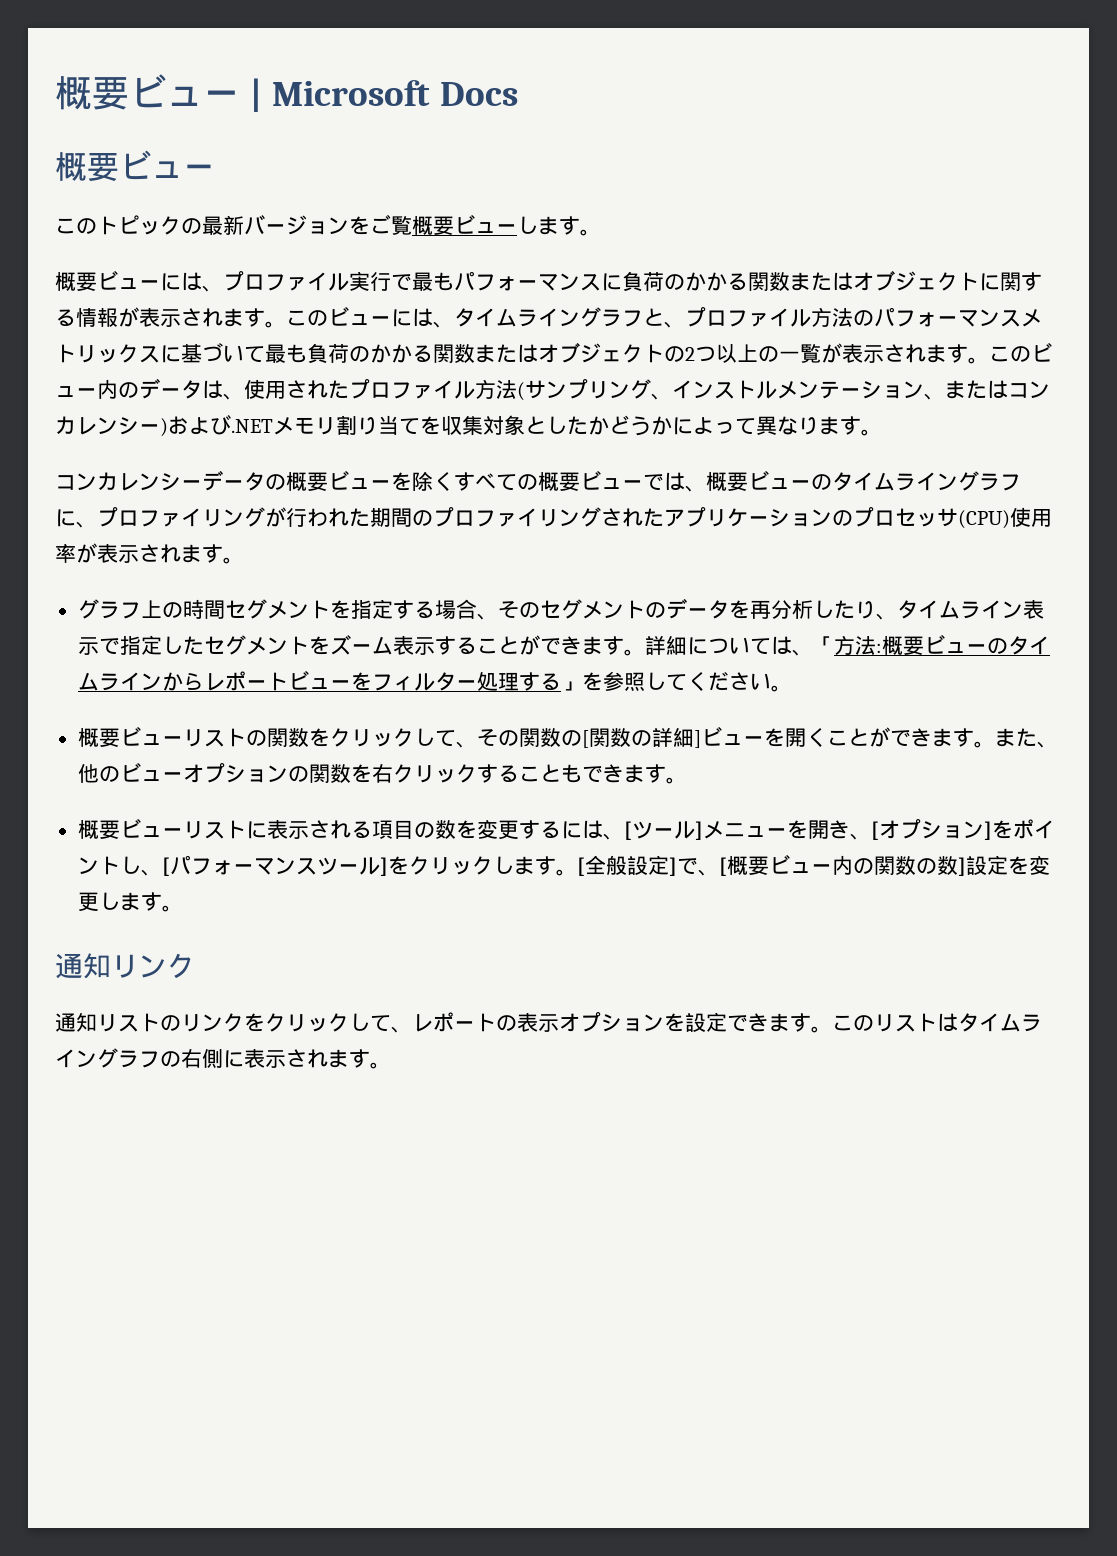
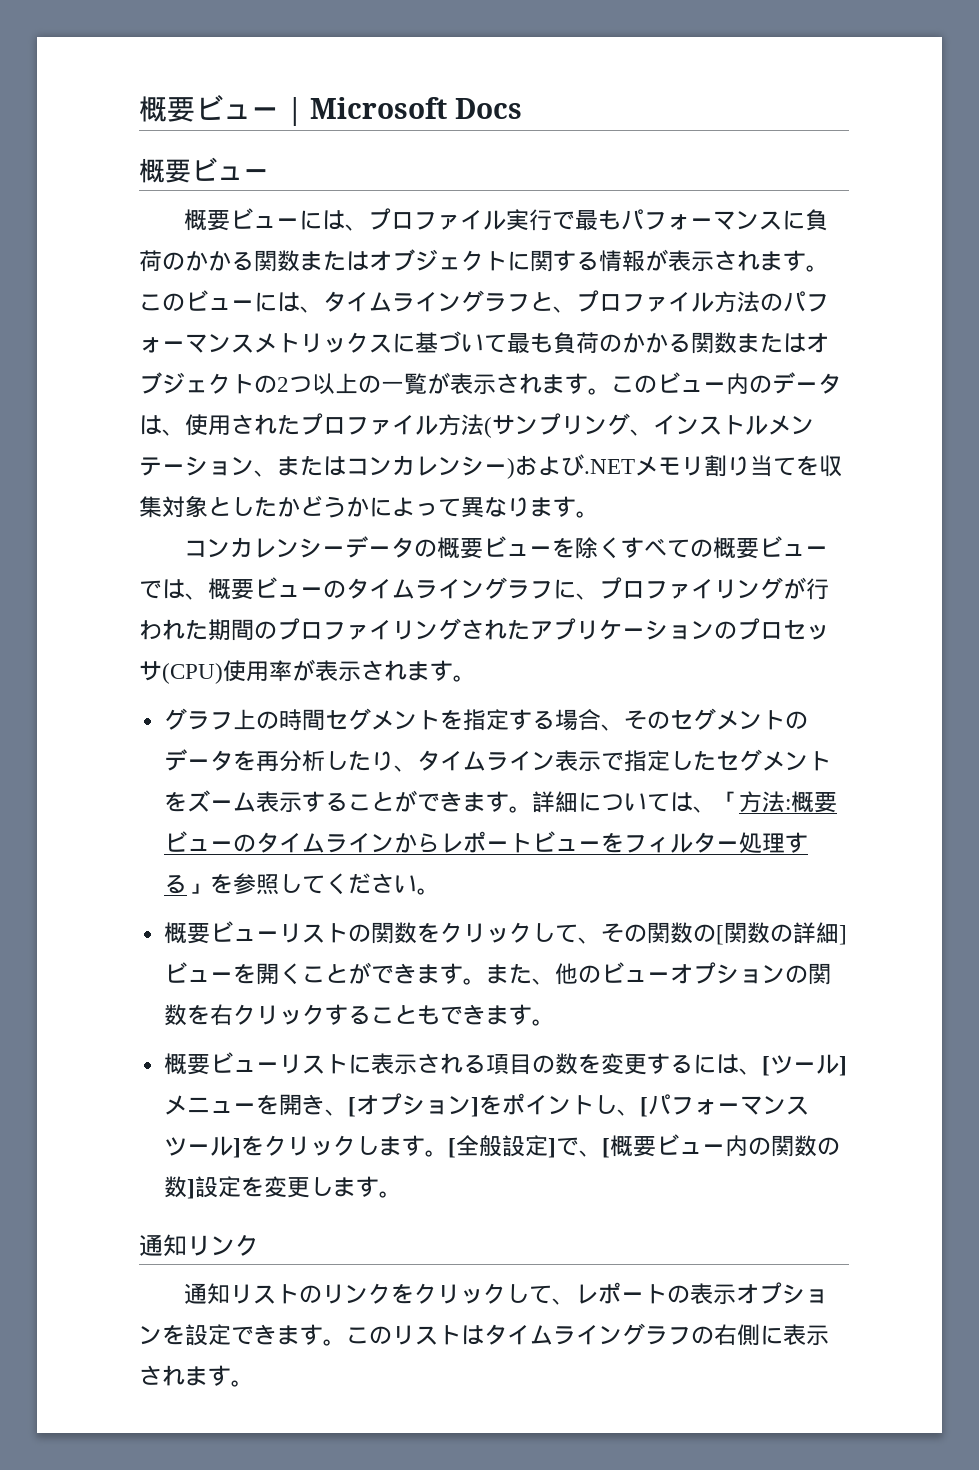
- このトピックの最新バージョンをご覧概要ビューします。

